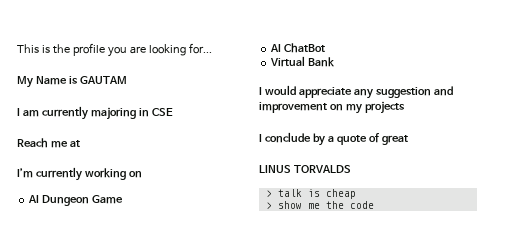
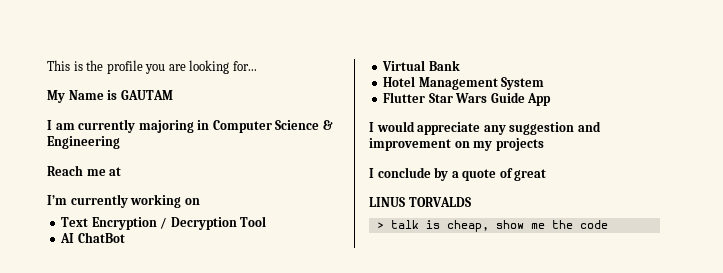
- I am currently majoring in CSE
+ I am currently majoring in Computer Science & Engineering
- AI Dungeon Game
+ Text Encryption / Decryption Tool
+ Hotel Management System
+ Flutter Star Wars Guide App
- > talk is cheap
- > show me the code
+ > talk is cheap, show me the code

